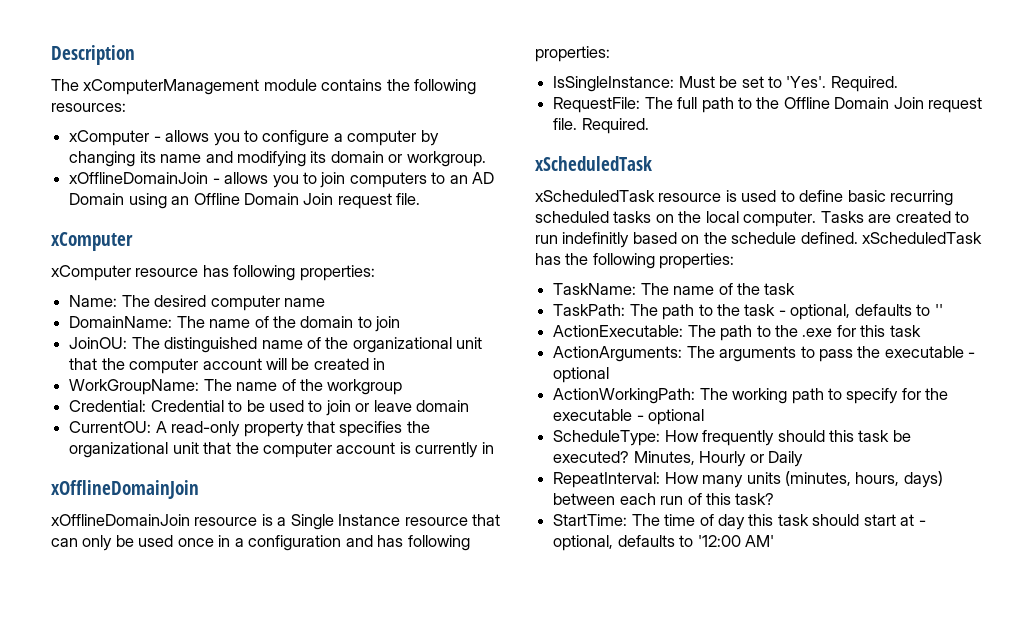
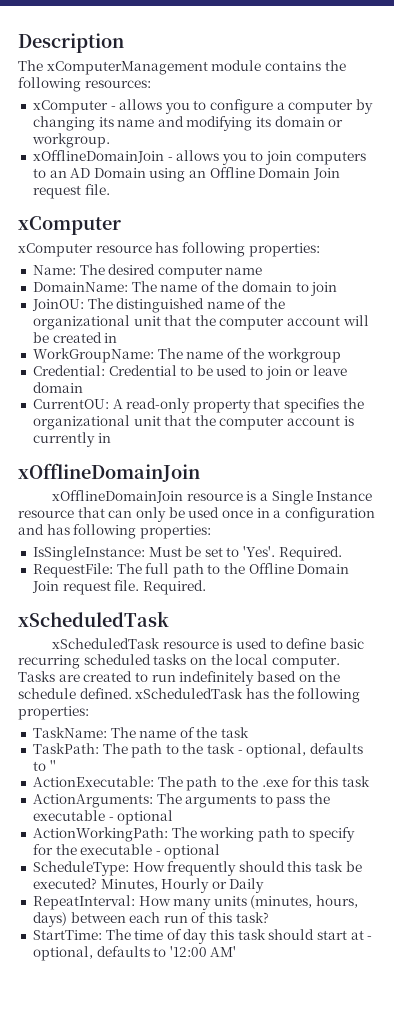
- Tasks are created to run indefinitly based on the schedule defined. xScheduledTask has the following properties:
+ Tasks are created to run indefinitely based on the schedule defined. xScheduledTask has the following properties:

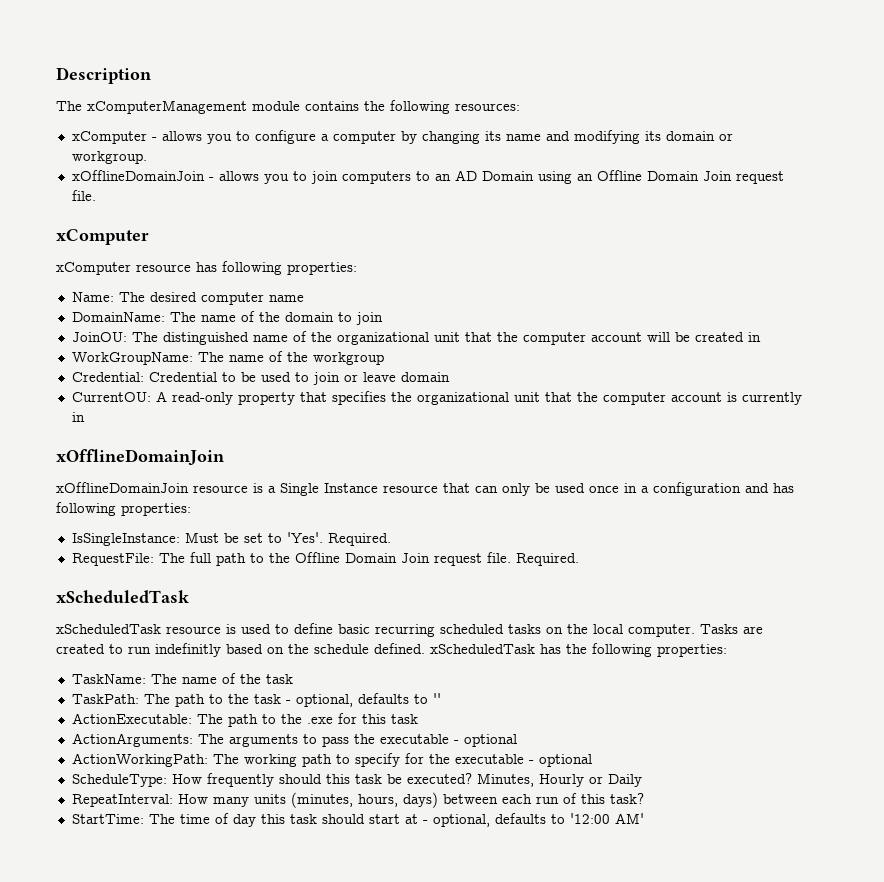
- Tasks are created to run indefinitely based on the schedule defined. xScheduledTask has the following properties:
+ Tasks are created to run indefinitly based on the schedule defined. xScheduledTask has the following properties:

